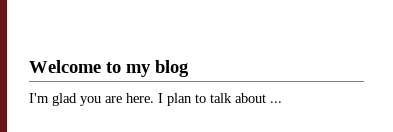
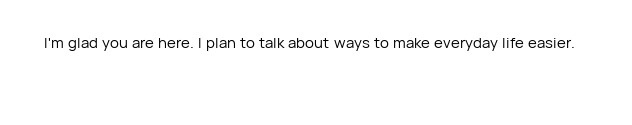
- Welcome to my blog
- I plan to talk about ...
+ I plan to talk about ways to make everyday life easier.

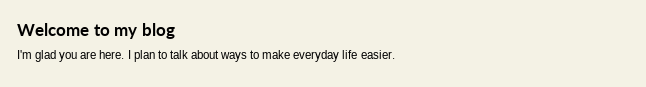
+ Welcome to my blog

